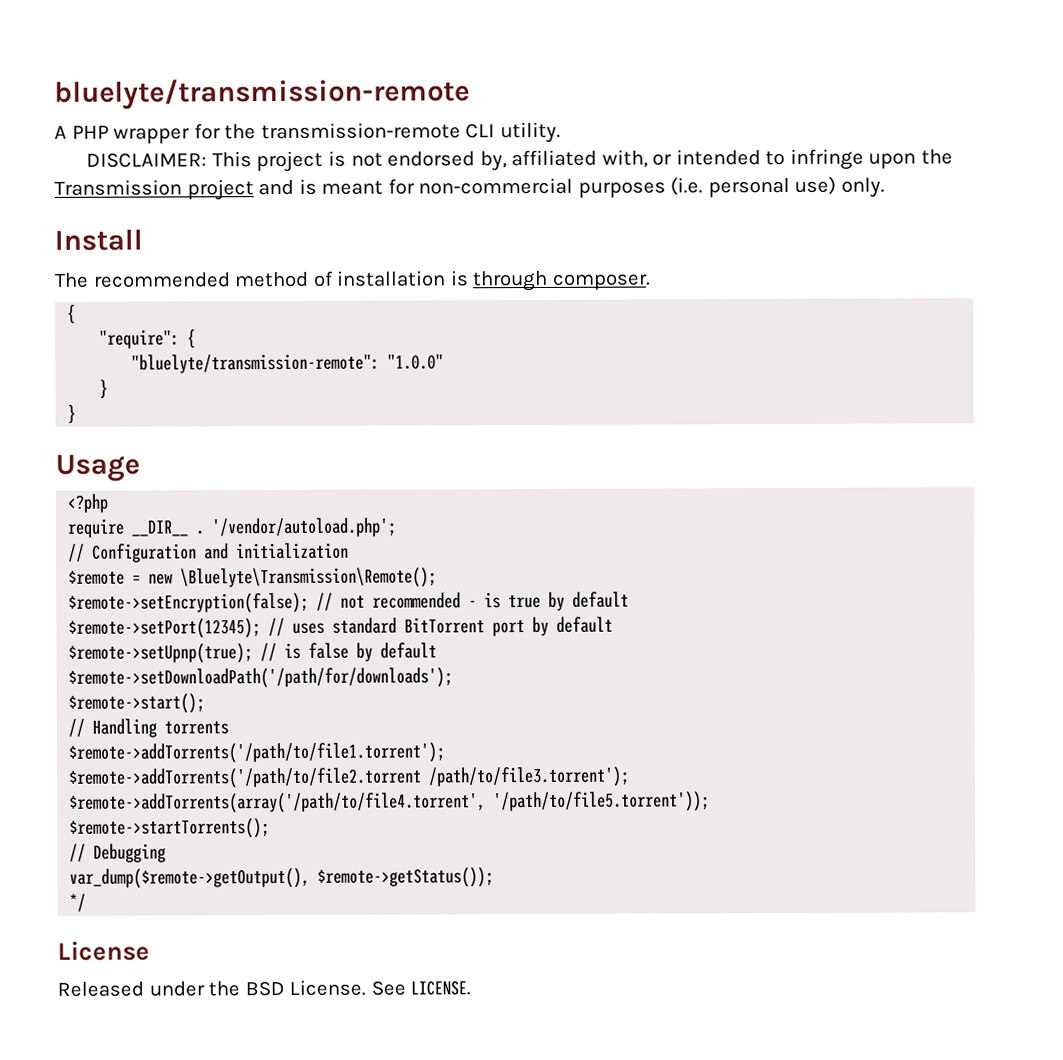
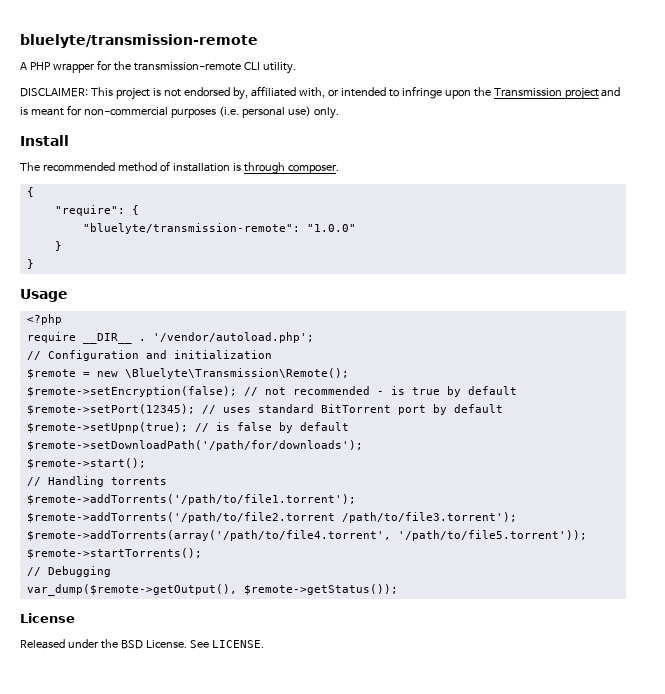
- */

